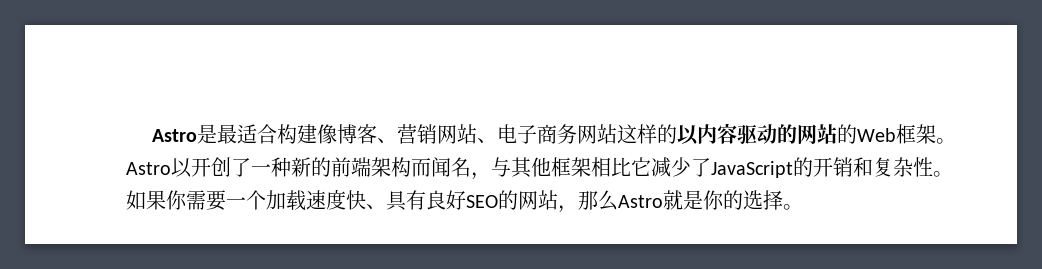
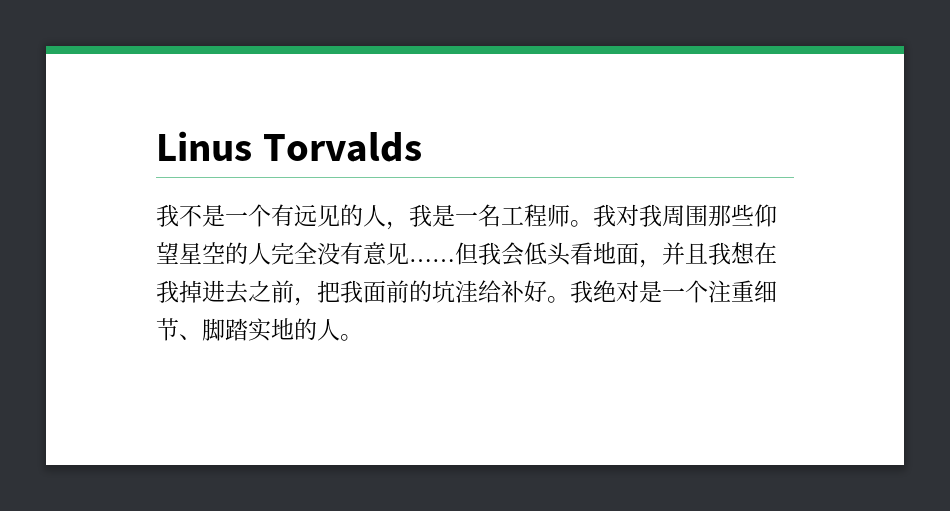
- Astro是最适合构建像博客、营销网站、电子商务网站这样的以内容驱动的网站的Web框架。Astro以开创了一种新的前端架构而闻名，与其他框架相比它减少了JavaScript的开销和复杂性。如果你需要一个加载速度快、具有良好SEO的网站，那么Astro就是你的选择。
+ Linus Torvalds
+ 我不是一个有远见的人，我是一名工程师。我对我周围那些仰望星空的人完全没有意见……但我会低头看地面，并且我想在我掉进去之前，把我面前的坑洼给补好。我绝对是一个注重细节、脚踏实地的人。

